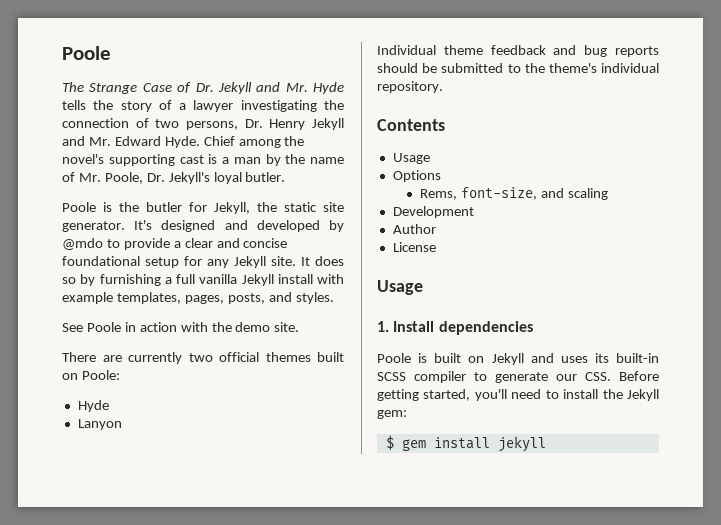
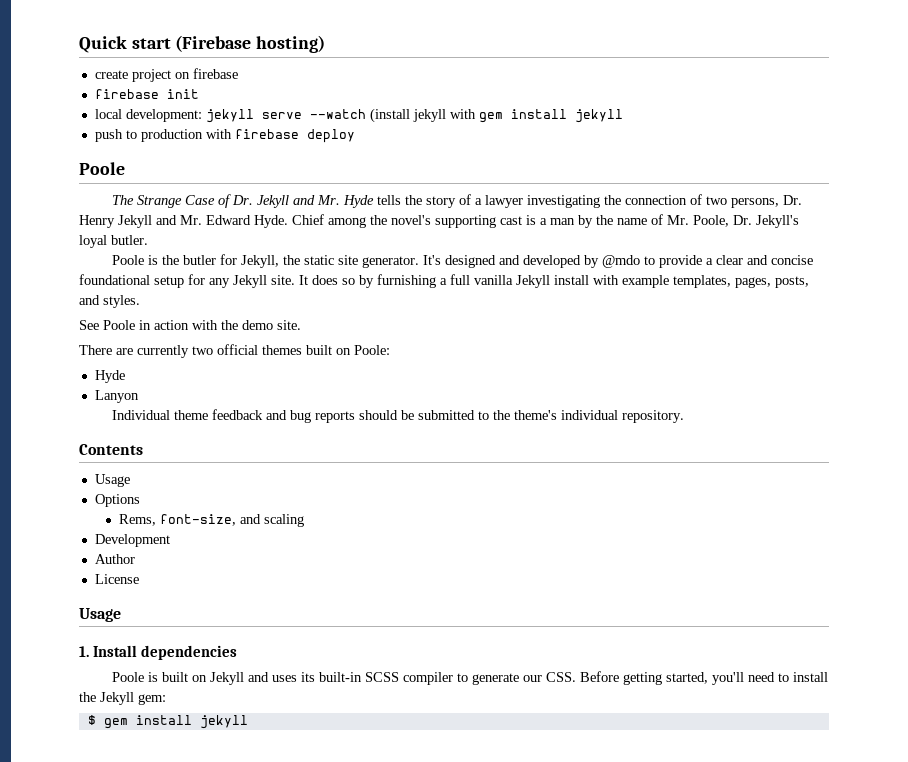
+ Quick start (Firebase hosting)
+ create project on firebase
+ firebase init
+ local development: jekyll serve --watch (install jekyll with gem install jekyll
+ push to production with firebase deploy

